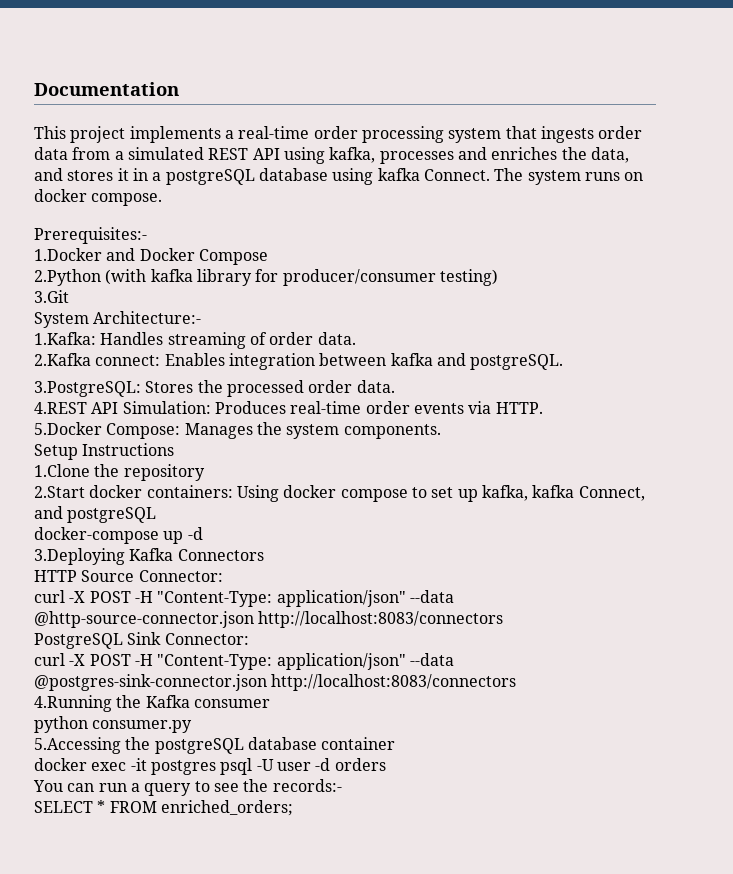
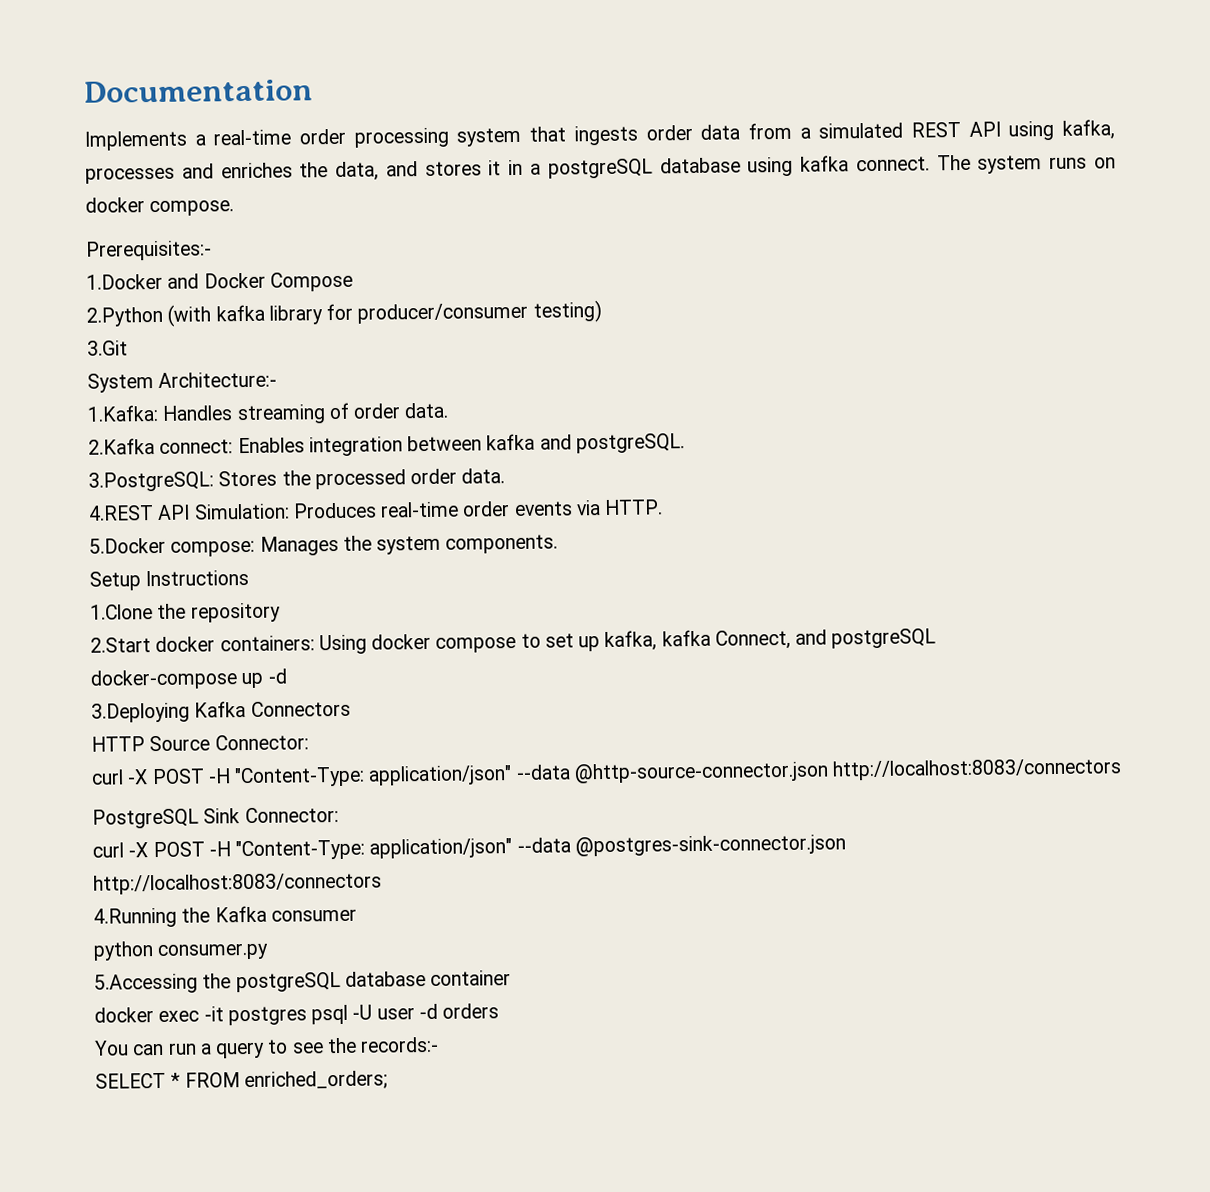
- This project implements a real-time order processing system that ingests order data from a simulated REST API using kafka, processes and enriches the data, and stores it in a postgreSQL database using kafka Connect.
+ Implements a real-time order processing system that ingests order data from a simulated REST API using kafka, processes and enriches the data, and stores it in a postgreSQL database using kafka connect.
- 5.Docker Compose: Manages the system components.
+ 5.Docker compose: Manages the system components.

